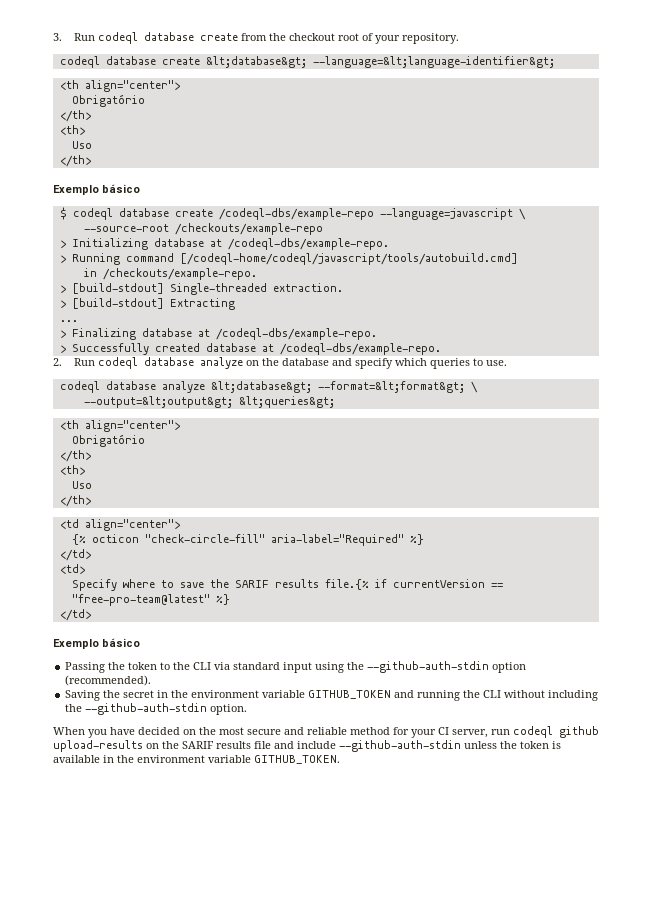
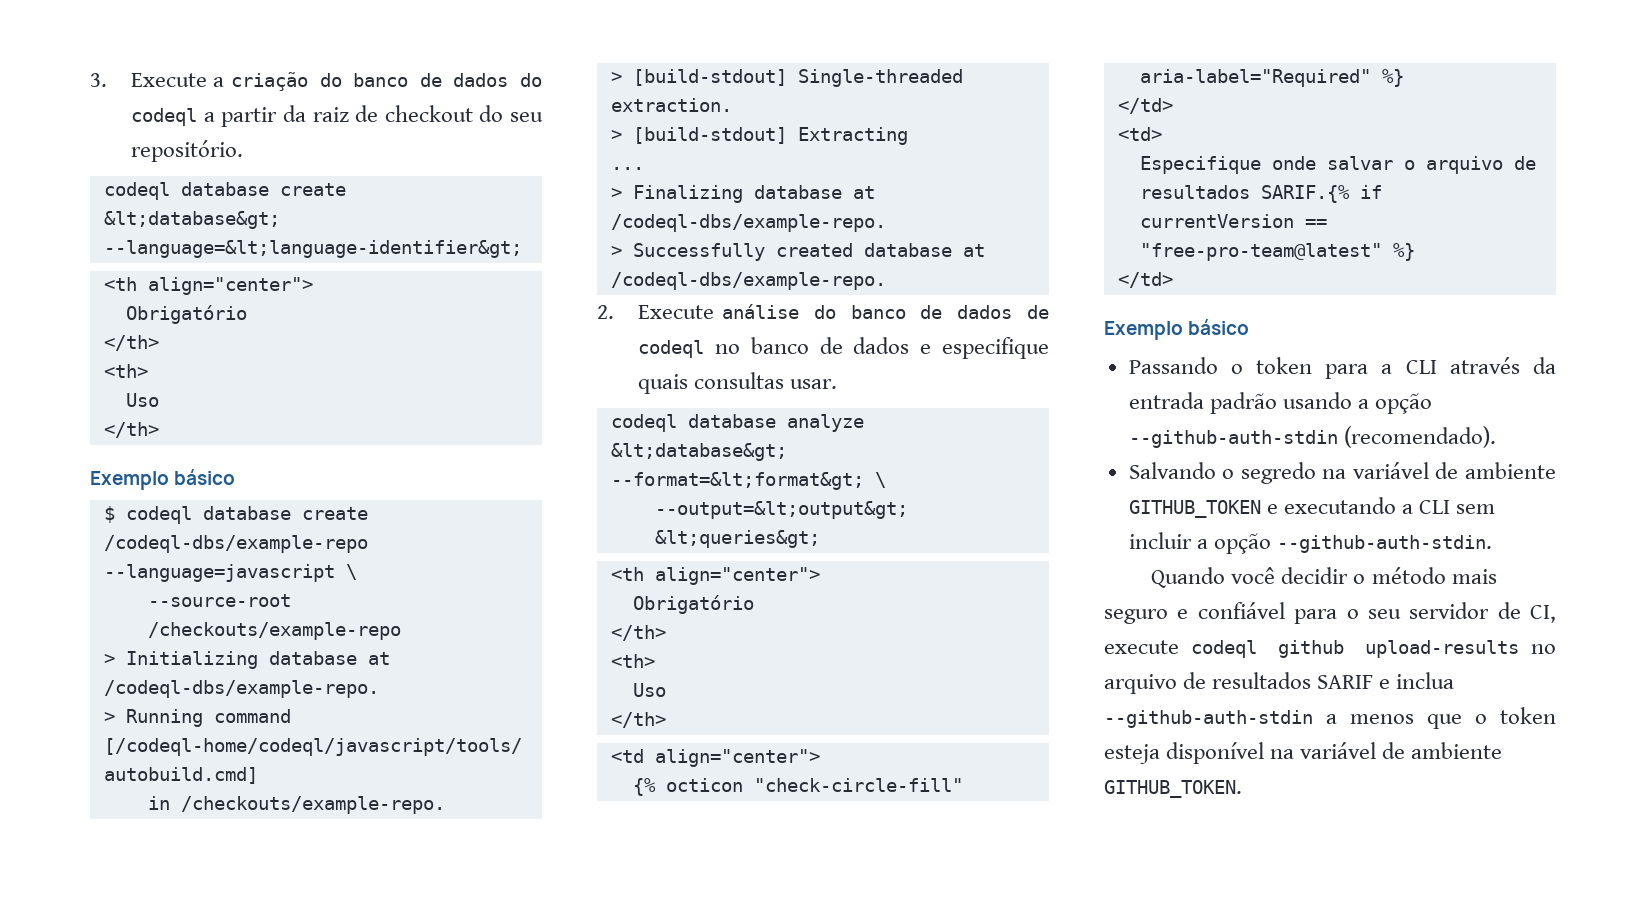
- 3. Run codeql database create from the checkout root of your repository.
+ 3. Execute a criação do banco de dados do codeql a partir da raiz de checkout do seu repositório.
- 2. Run codeql database analyze on the database and specify which queries to use.
+ 2. Execute análise do banco de dados de codeql no banco de dados e especifique quais consultas usar.
- Specify where to save the SARIF results file.{% if currentVersion == "free-pro-team@latest" %}
+ Especifique onde salvar o arquivo de resultados SARIF.{% if currentVersion == "free-pro-team@latest" %}
- Passing the token to the CLI via standard input using the --github-auth-stdin option (recommended).
- Saving the secret in the environment variable GITHUB_TOKEN and running the CLI without including the --github-auth-stdin option.
- When you have decided on the most secure and reliable method for your CI server, run codeql github upload-results on the SARIF results file and include --github-auth-stdin unless the token is available in the environment variable GITHUB_TOKEN.
+ Passando o token para a CLI através da entrada padrão usando a opção --github-auth-stdin (recomendado).
+ Salvando o segredo na variável de ambiente GITHUB_TOKEN e executando a CLI sem incluir a opção --github-auth-stdin.
+ Quando você decidir o método mais seguro e confiável para o seu servidor de CI, execute codeql github upload-results no arquivo de resultados SARIF e inclua --github-auth-stdin a menos que o token esteja disponível na variável de ambiente GITHUB_TOKEN.

